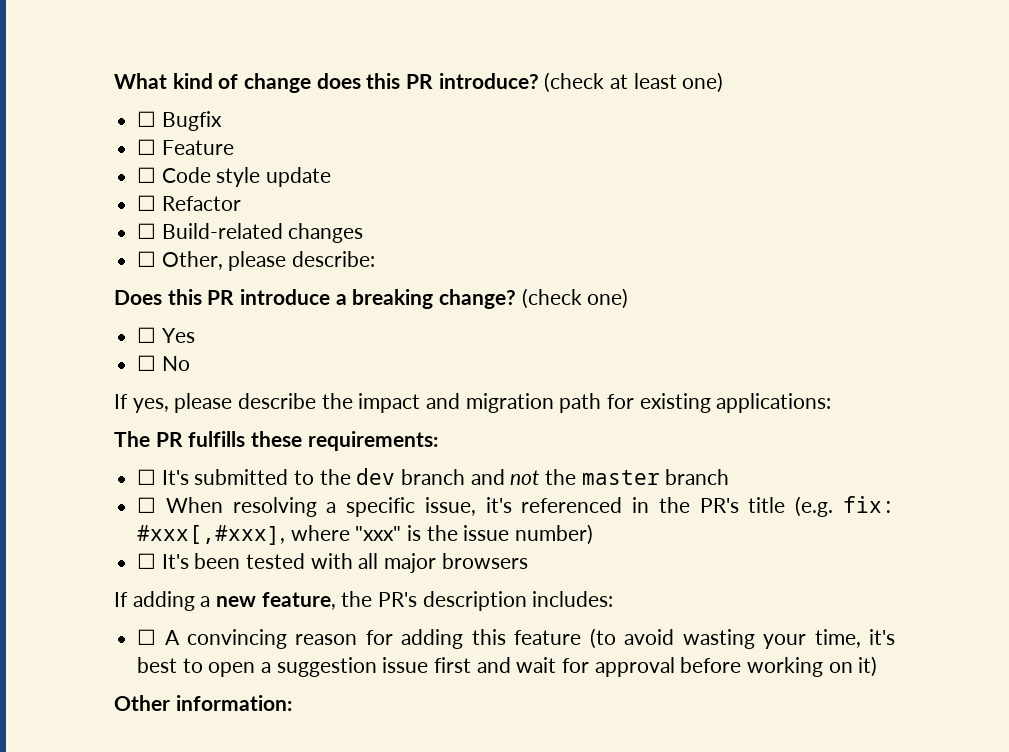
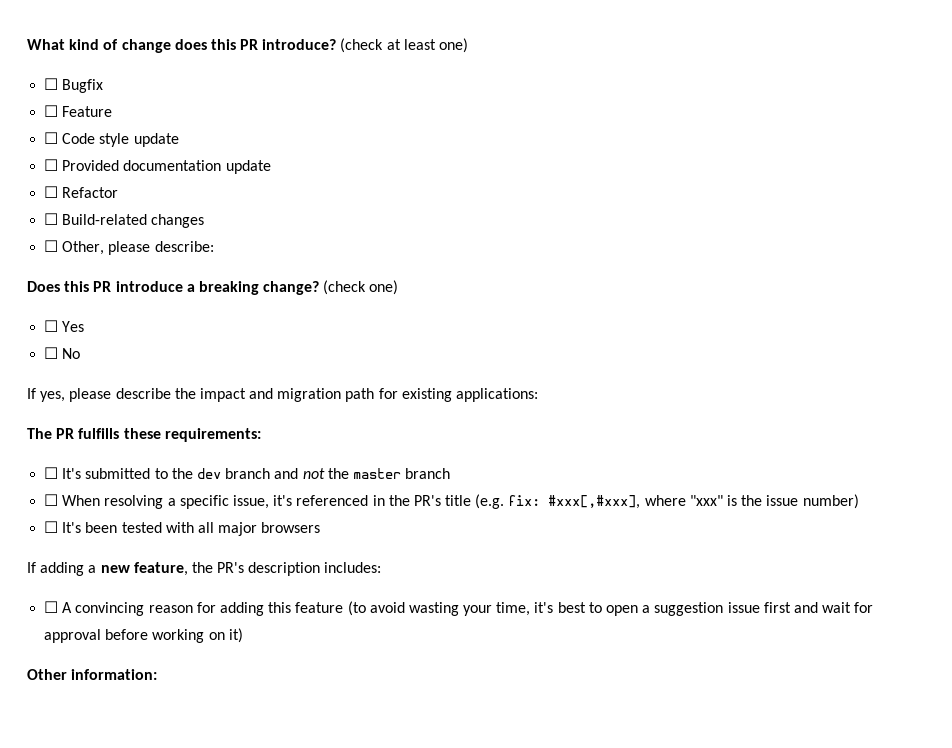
+ ☐ Provided documentation update

